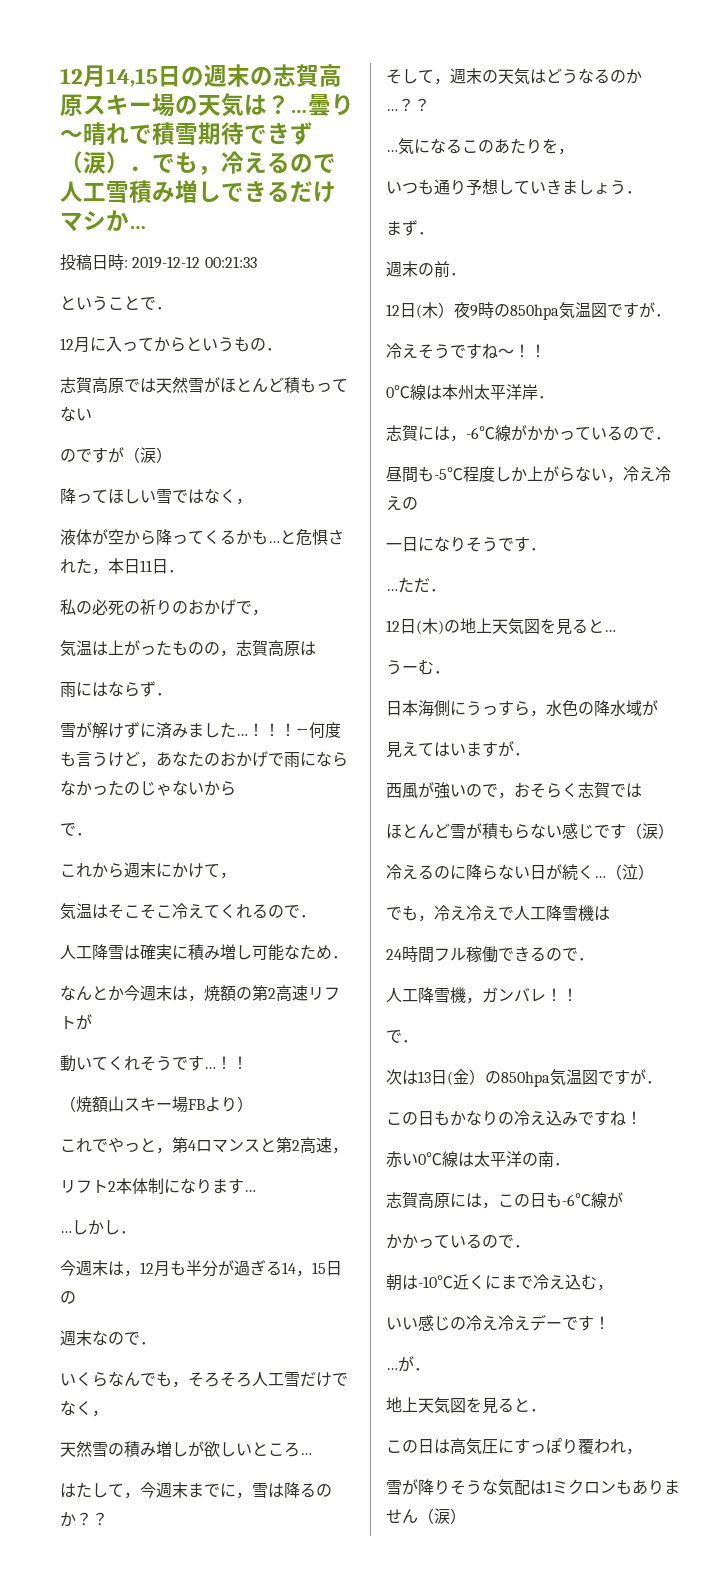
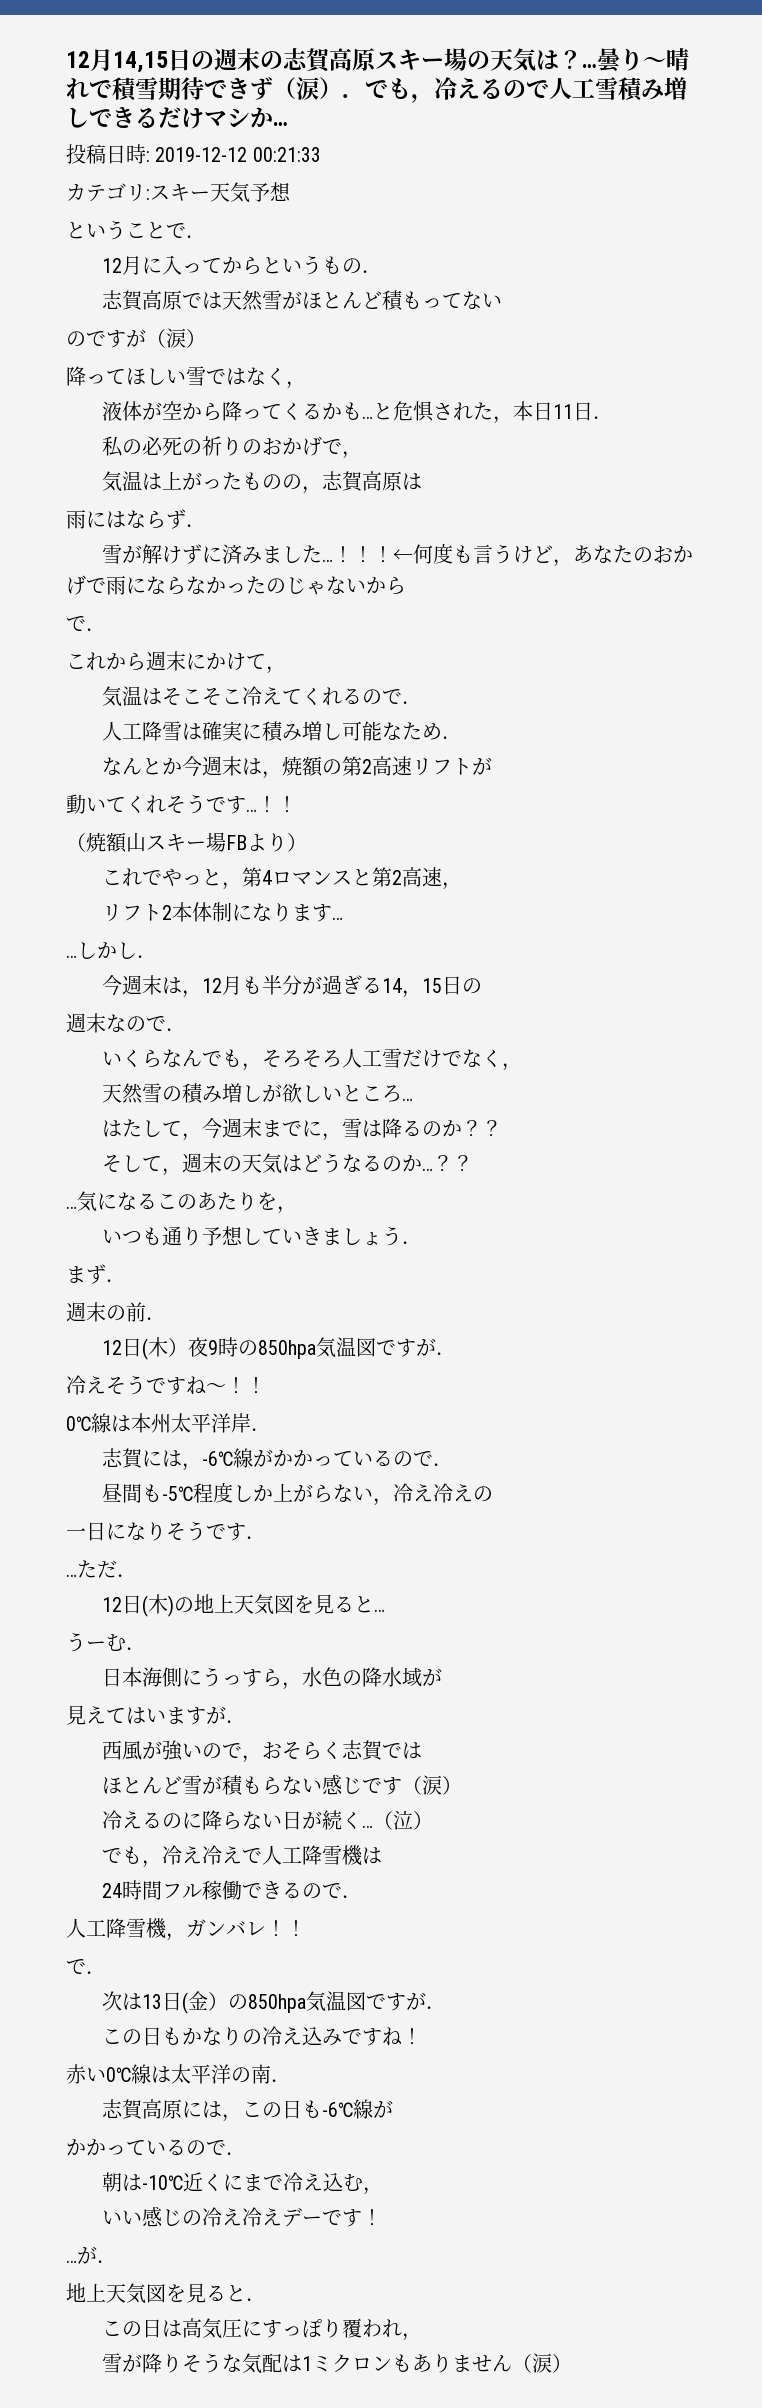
+ カテゴリ:スキー天気予想

